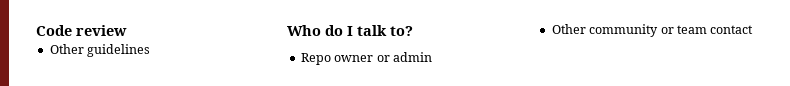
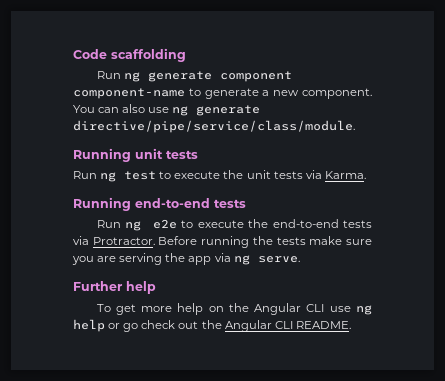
- Code review
- Other guidelines
- Who do I talk to?
- Repo owner or admin
- Other community or team contact
+ Code scaffolding
+ Run ng generate component component-name to generate a new component. You can also use ng generate directive/pipe/service/class/module.
+ Running unit tests
+ Run ng test to execute the unit tests via Karma.
+ Running end-to-end tests
+ Run ng e2e to execute the end-to-end tests via Protractor. Before running the tests make sure you are serving the app via ng serve.
+ Further help
+ To get more help on the Angular CLI use ng help or go check out the Angular CLI README.

